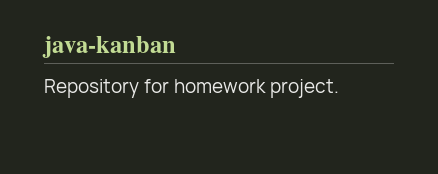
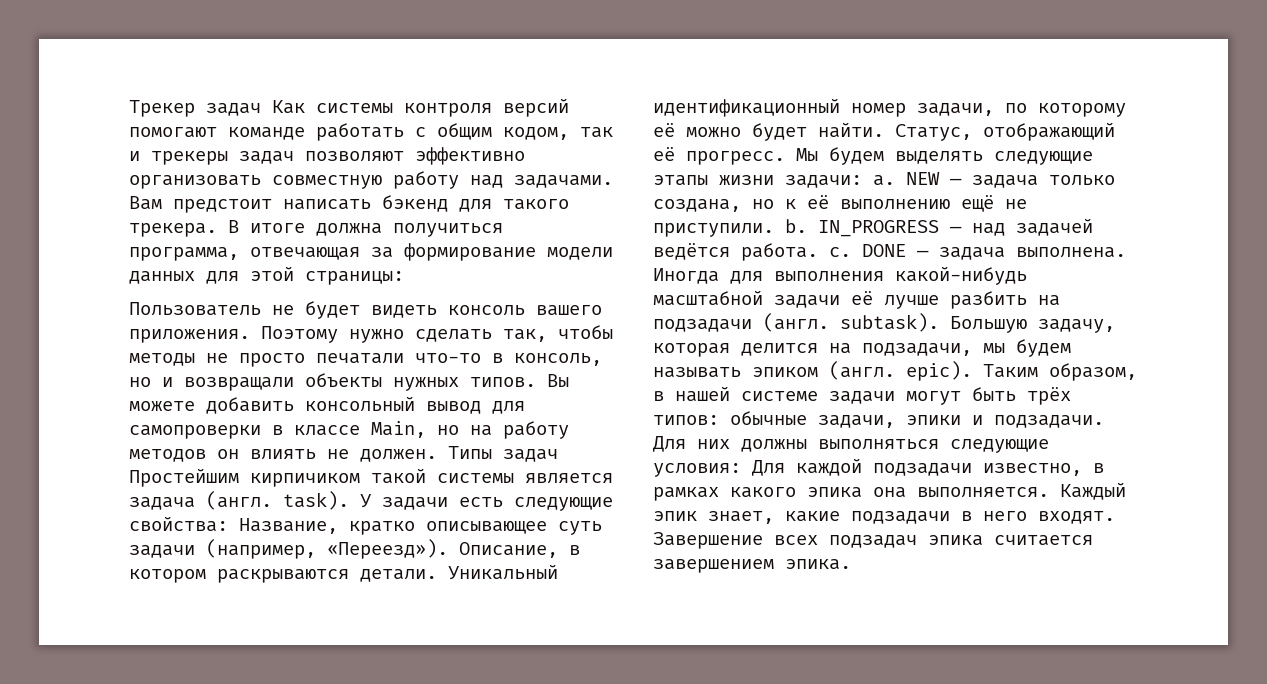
- java-kanban
- Repository for homework project.
+ Трекер задач Как системы контроля версий помогают команде работать с общим кодом, так и трекеры задач позволяют эффективно организовать совместную работу над задачами. Вам предстоит написать бэкенд для такого трекера. В итоге должна получиться программа, отвечающая за формирование модели данных для этой страницы:
+ Пользователь не будет видеть консоль вашего приложения. Поэтому нужно сделать так, чтобы методы не просто печатали что-то в консоль, но и возвращали объекты нужных типов. Вы можете добавить консольный вывод для самопроверки в класcе Main, но на работу методов он влиять не должен. Типы задач Простейшим кирпичиком такой системы является задача (англ. task). У задачи есть следующие свойства: Название, кратко описывающее суть задачи (например, «Переезд»). Описание, в котором раскрываются детали. Уникальный идентификационный номер задачи, по которому её можно будет найти. Статус, отображающий её прогресс. Мы будем выделять следующие этапы жизни задачи: a. NEW — задача только создана, но к её выполнению ещё не приступили. b. IN_PROGRESS — над задачей ведётся работа. c. DONE — задача выполнена. Иногда для выполнения какой-нибудь масштабной задачи её лучше разбить на подзадачи (англ. subtask). Большую задачу, которая делится на подзадачи, мы будем называть эпиком (англ. epic). Таким образом, в нашей системе задачи могут быть трёх типов: обычные задачи, эпики и подзадачи. Для них должны выполняться следующие условия: Для каждой подзадачи известно, в рамках какого эпика она выполняется. Каждый эпик знает, какие подзадачи в него входят. Завершение всех подзадач эпика считается завершением эпика.

